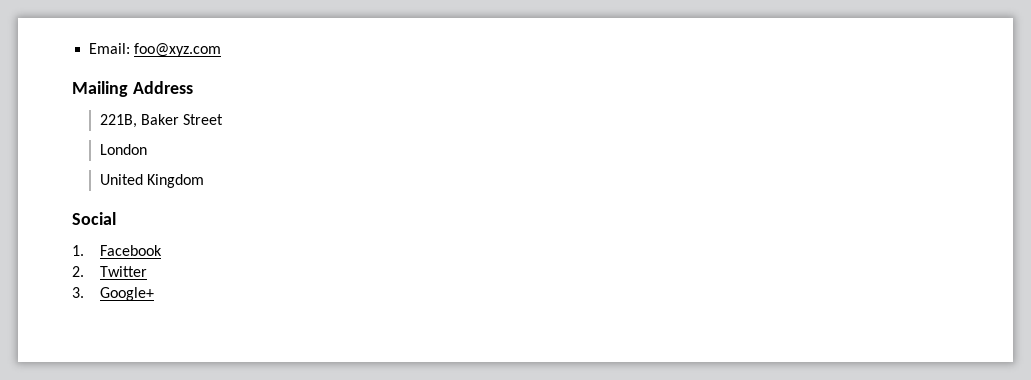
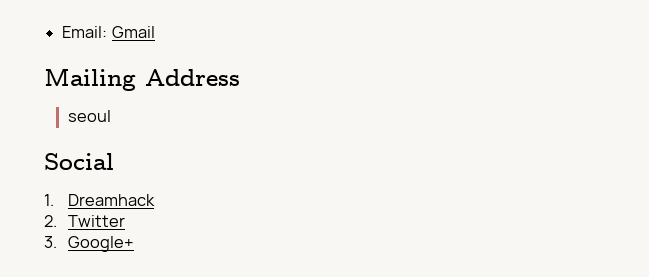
- Email: foo@xyz.com
+ Email: Gmail
- 221B, Baker Street
- London
- United Kingdom
+ seoul
- 1. Facebook
+ 1. Dreamhack

